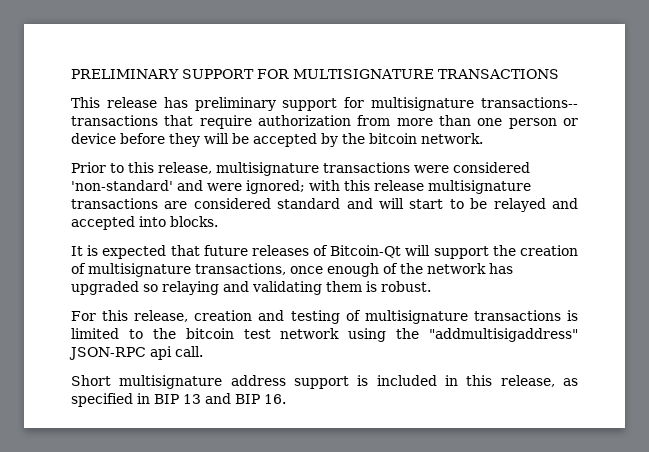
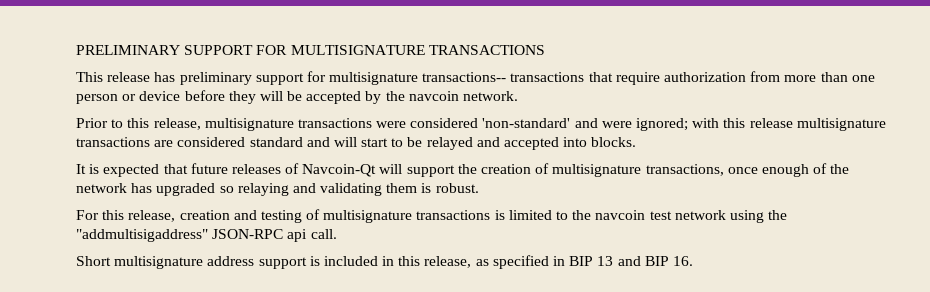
- This release has preliminary support for multisignature transactions-- transactions that require authorization from more than one person or device before they will be accepted by the bitcoin network.
+ This release has preliminary support for multisignature transactions-- transactions that require authorization from more than one person or device before they will be accepted by the navcoin network.
- It is expected that future releases of Bitcoin-Qt will support the creation of multisignature transactions, once enough of the network has upgraded so relaying and validating them is robust.
+ It is expected that future releases of Navcoin-Qt will support the creation of multisignature transactions, once enough of the network has upgraded so relaying and validating them is robust.
- For this release, creation and testing of multisignature transactions is limited to the bitcoin test network using the "addmultisigaddress" JSON-RPC api call.
+ For this release, creation and testing of multisignature transactions is limited to the navcoin test network using the "addmultisigaddress" JSON-RPC api call.

